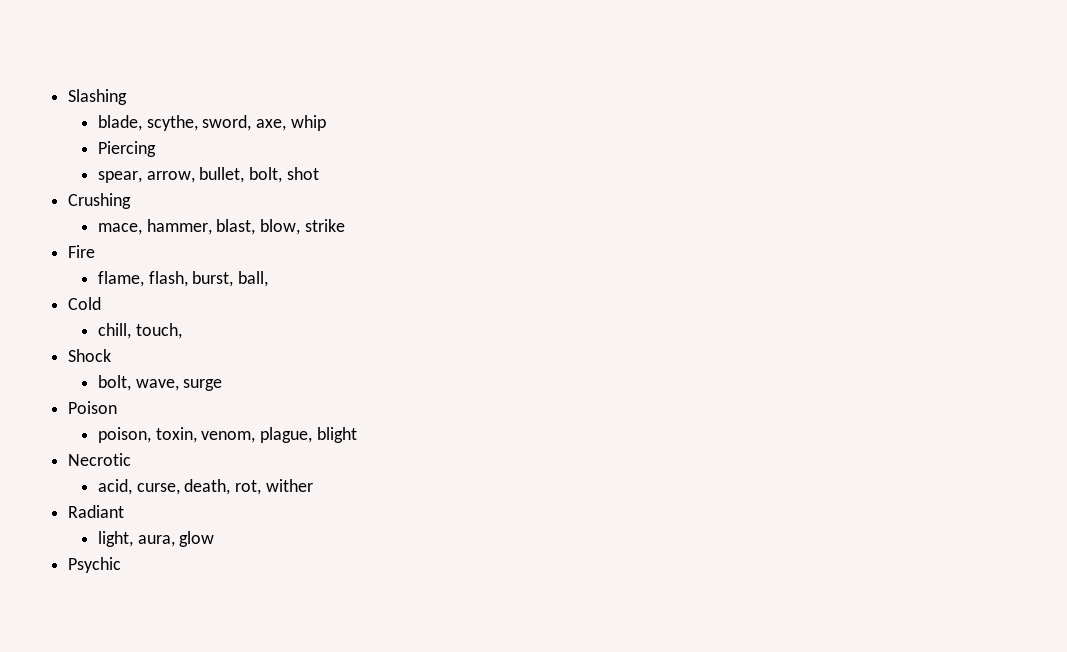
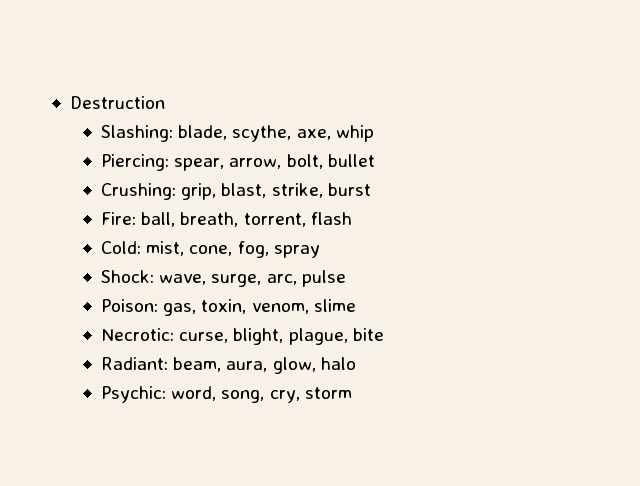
- Slashing
- blade, scythe, sword, axe, whip
+ Destruction
+ Slashing: blade, scythe, axe, whip
- Piercing
- spear, arrow, bullet, bolt, shot
- Crushing
- mace, hammer, blast, blow, strike
- Fire
- flame, flash, burst, ball,
- Cold
- chill, touch,
- Shock
- bolt, wave, surge
- Poison
- poison, toxin, venom, plague, blight
- Necrotic
- acid, curse, death, rot, wither
- Radiant
- light, aura, glow
- Psychic
+ Piercing: spear, arrow, bolt, bullet
+ Crushing: grip, blast, strike, burst
+ Fire: ball, breath, torrent, flash
+ Cold: mist, cone, fog, spray
+ Shock: wave, surge, arc, pulse
+ Poison: gas, toxin, venom, slime
+ Necrotic: curse, blight, plague, bite
+ Radiant: beam, aura, glow, halo
+ Psychic: word, song, cry, storm

